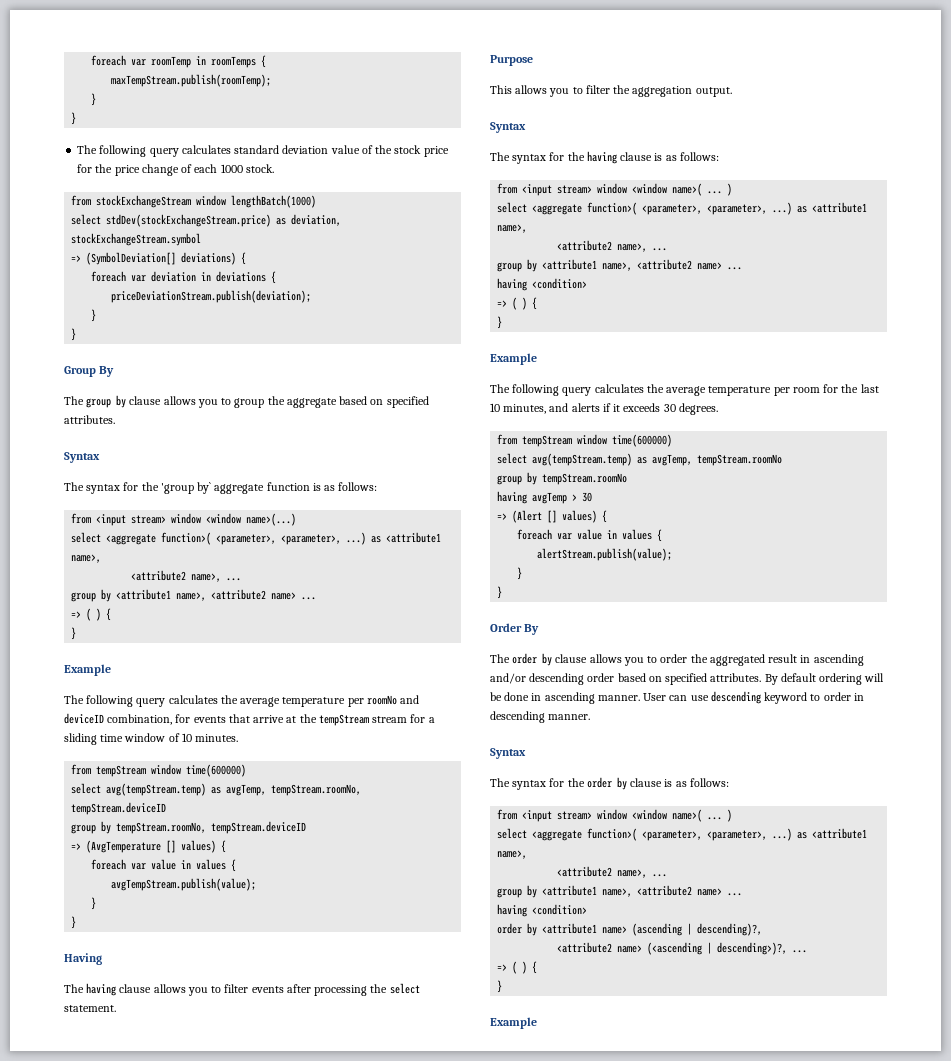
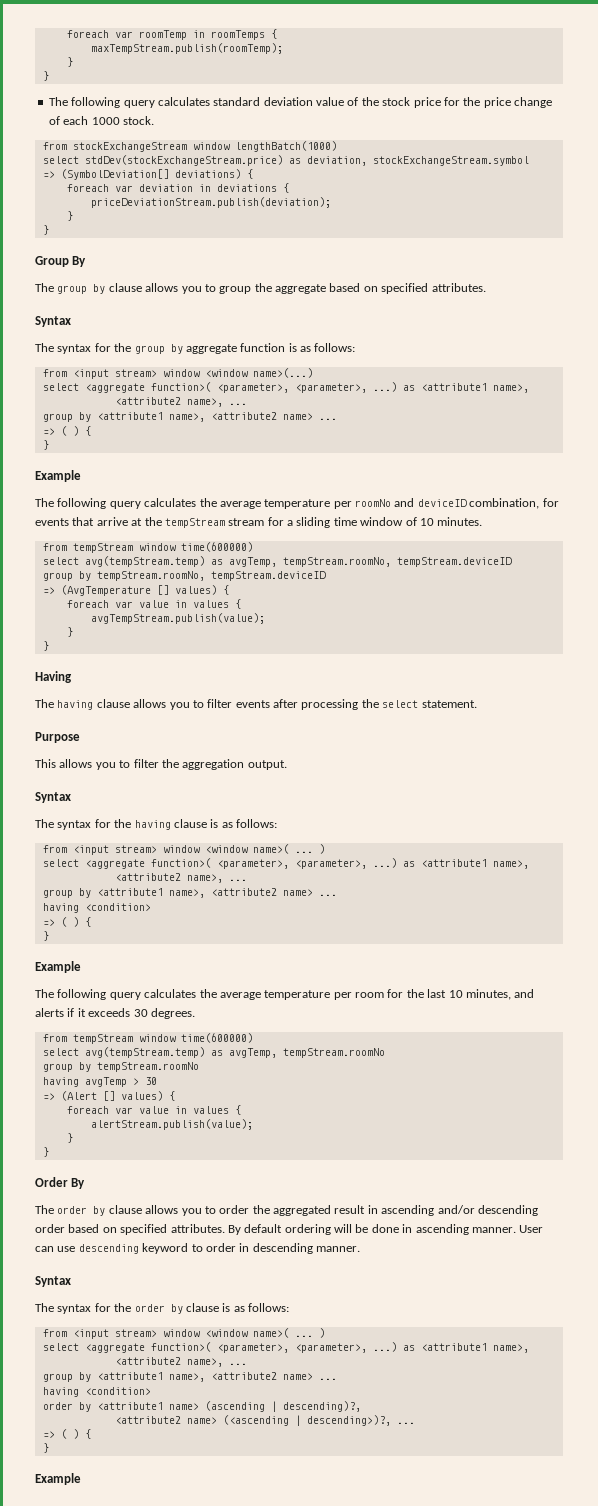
- The syntax for the 'group by` aggregate function is as follows:
+ The syntax for the group by aggregate function is as follows:

